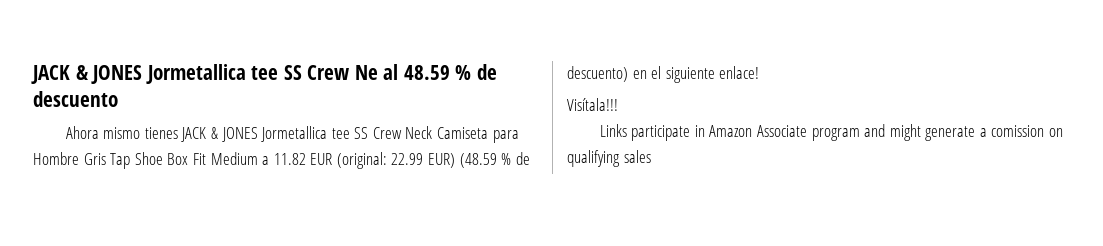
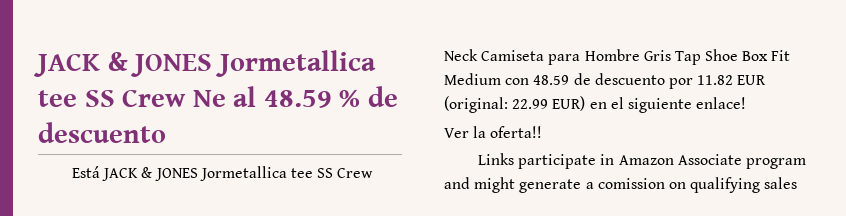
- Ahora mismo tienes JACK & JONES Jormetallica tee SS Crew Neck Camiseta para Hombre Gris Tap Shoe Box Fit Medium a 11.82 EUR (original: 22.99 EUR) (48.59 % de descuento) en el siguiente enlace!
+ Está JACK & JONES Jormetallica tee SS Crew Neck Camiseta para Hombre Gris Tap Shoe Box Fit Medium con 48.59 de descuento por 11.82 EUR (original: 22.99 EUR) en el siguiente enlace!
- Visítala!!!
+ Ver la oferta!!

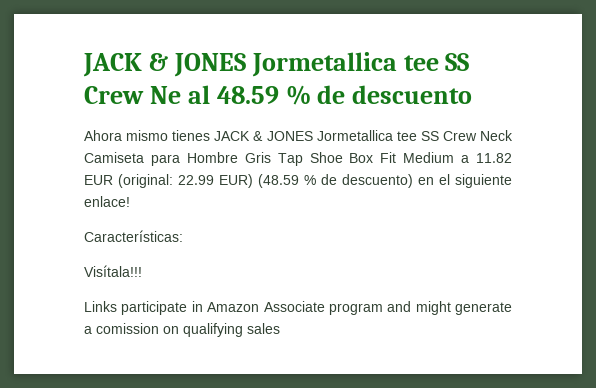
- Está JACK & JONES Jormetallica tee SS Crew Neck Camiseta para Hombre Gris Tap Shoe Box Fit Medium con 48.59 de descuento por 11.82 EUR (original: 22.99 EUR) en el siguiente enlace!
+ Ahora mismo tienes JACK & JONES Jormetallica tee SS Crew Neck Camiseta para Hombre Gris Tap Shoe Box Fit Medium a 11.82 EUR (original: 22.99 EUR) (48.59 % de descuento) en el siguiente enlace!
- Ver la oferta!!
+ Características:
+ Visítala!!!

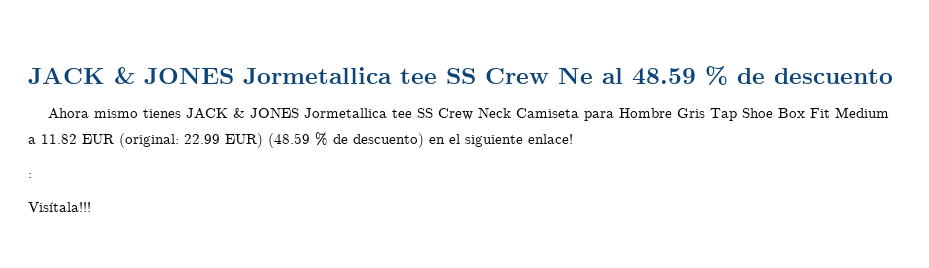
- Características:
+ :
- Links participate in Amazon Associate program and might generate a comission on qualifying sales

